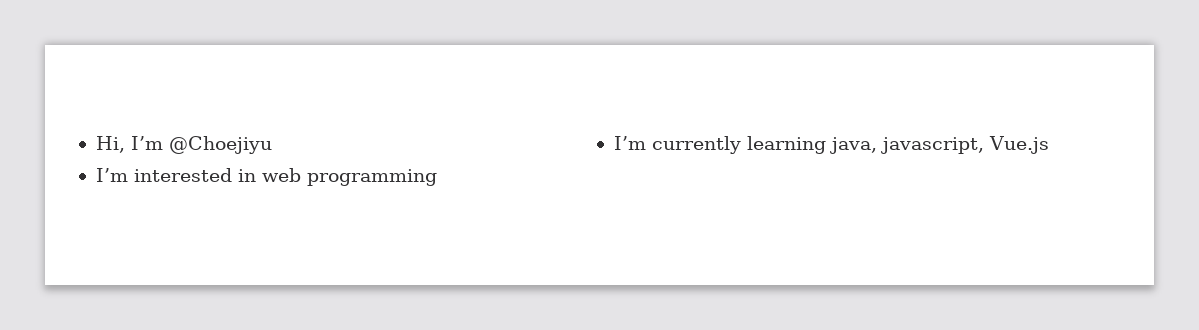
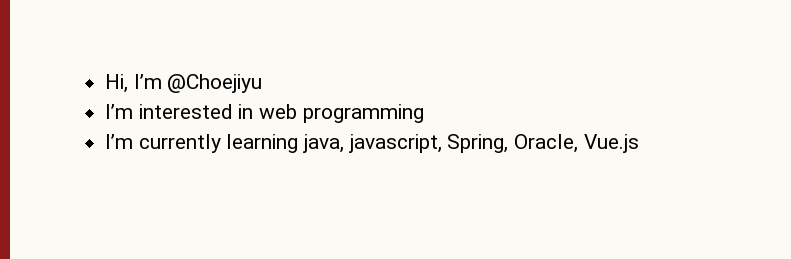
- I’m currently learning java, javascript, Vue.js
+ I’m currently learning java, javascript, Spring, Oracle, Vue.js

